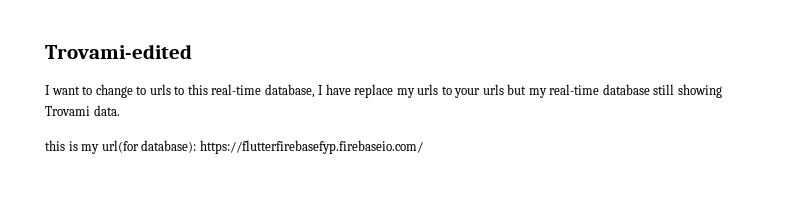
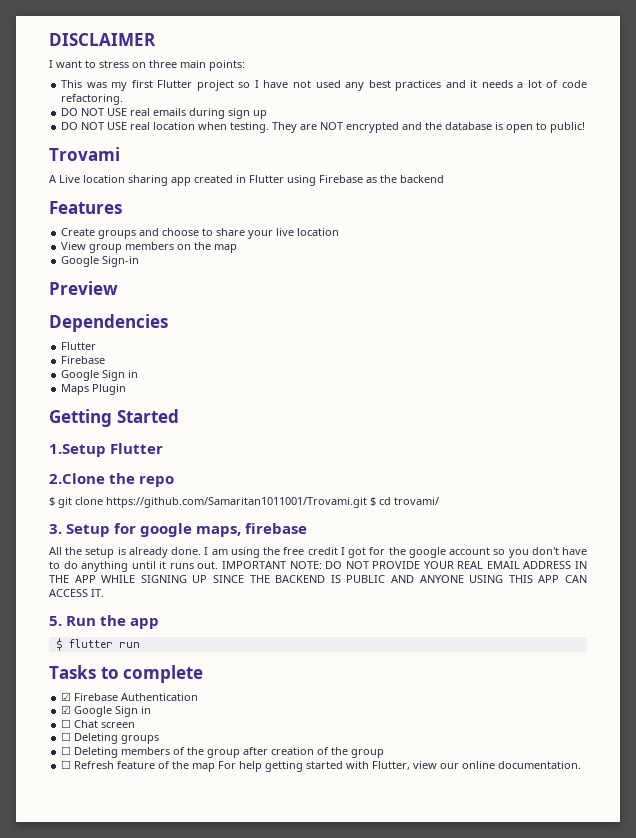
- Trovami-edited
+ DISCLAIMER
- I want to change to urls to this real-time database, I have replace my urls to your urls but my real-time database still showing Trovami data.
- this is my url(for database): https://flutterfirebasefyp.firebaseio.com/
+ I want to stress on three main points:
+ This was my first Flutter project so I have not used any best practices and it needs a lot of code refactoring.
+ DO NOT USE real emails during sign up
+ DO NOT USE real location when testing. They are NOT encrypted and the database is open to public!
+ Trovami
+ A Live location sharing app created in Flutter using Firebase as the backend
+ Features
+ Create groups and choose to share your live location
+ View group members on the map
+ Google Sign-in
+ Preview
+ Dependencies
+ Flutter
+ Firebase
+ Google Sign in
+ Maps Plugin
+ Getting Started
+ 1.Setup Flutter
+ 2.Clone the repo
+ $ git clone https://github.com/Samaritan1011001/Trovami.git $ cd trovami/
+ 3. Setup for google maps, firebase
+ All the setup is already done. I am using the free credit I got for the google account so you don't have to do anything until it runs out. IMPORTANT NOTE: DO NOT PROVIDE YOUR REAL EMAIL ADDRESS IN THE APP WHILE SIGNING UP SINCE THE BACKEND IS PUBLIC AND ANYONE USING THIS APP CAN ACCESS IT.
+ 5. Run the app
+ $ flutter run
+ Tasks to complete
+ ☑ Firebase Authentication
+ ☑ Google Sign in
+ ☐ Chat screen
+ ☐ Deleting groups
+ ☐ Deleting members of the group after creation of the group
+ ☐ Refresh feature of the map For help getting started with Flutter, view our online documentation.

